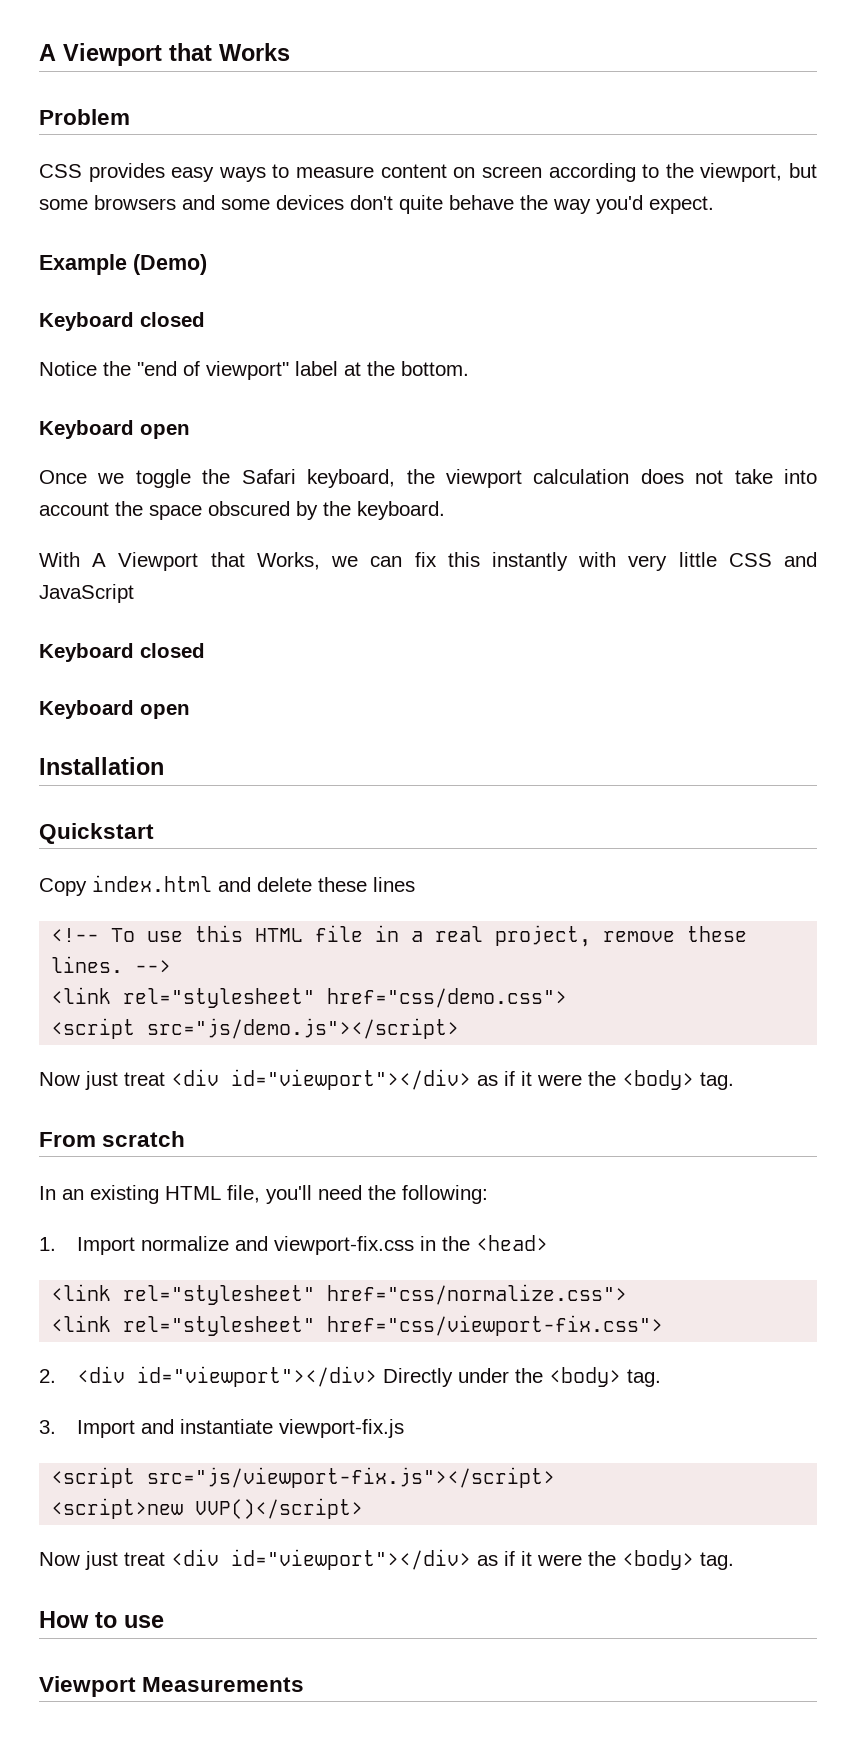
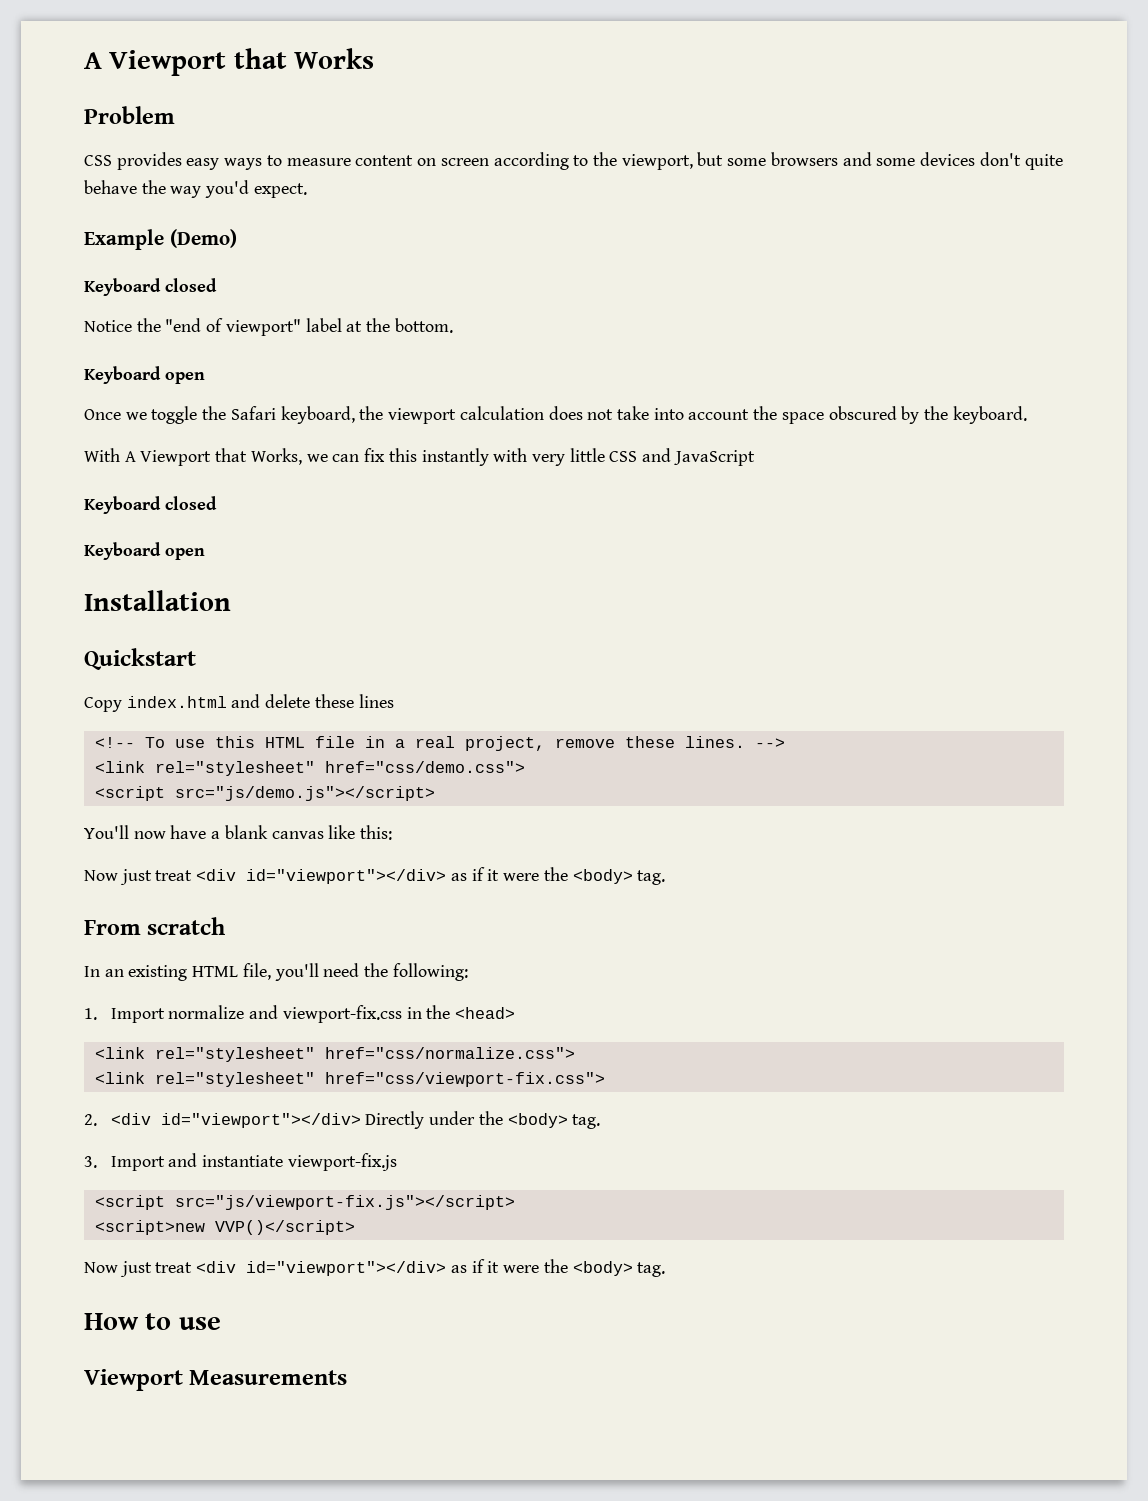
+ You'll now have a blank canvas like this:

